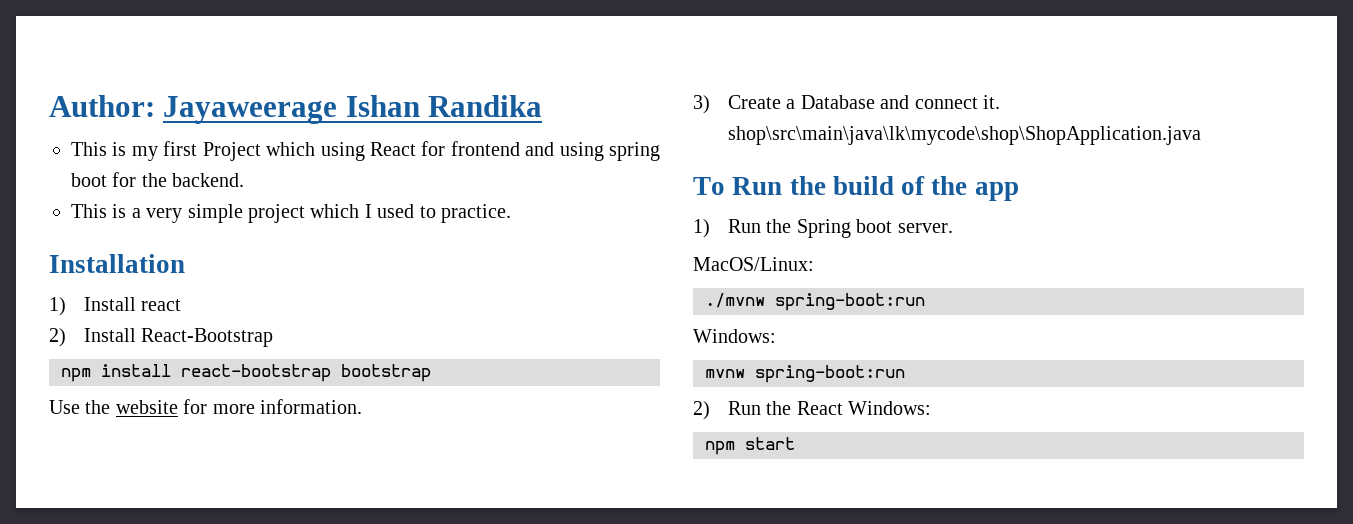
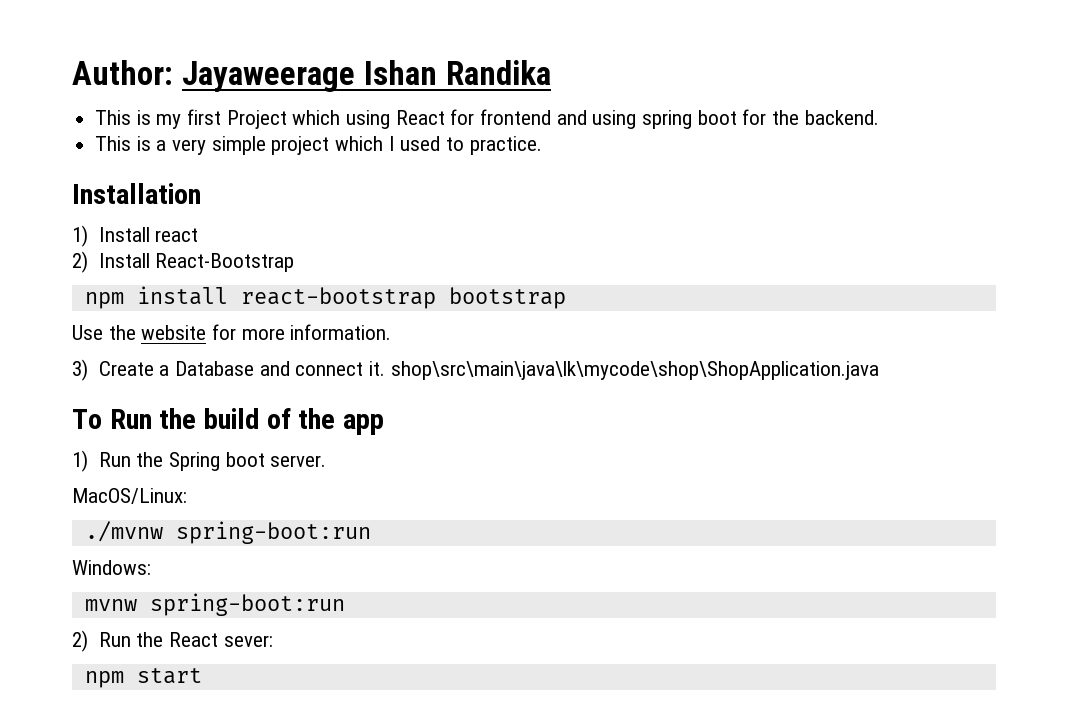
- 2) Run the React Windows:
+ 2) Run the React sever:

